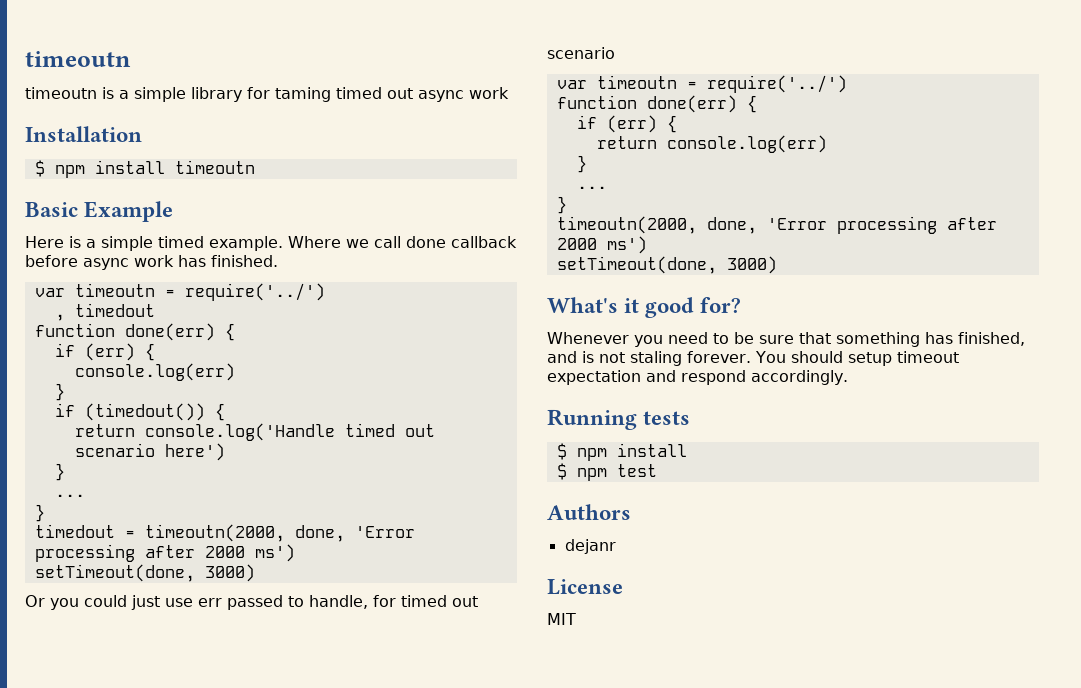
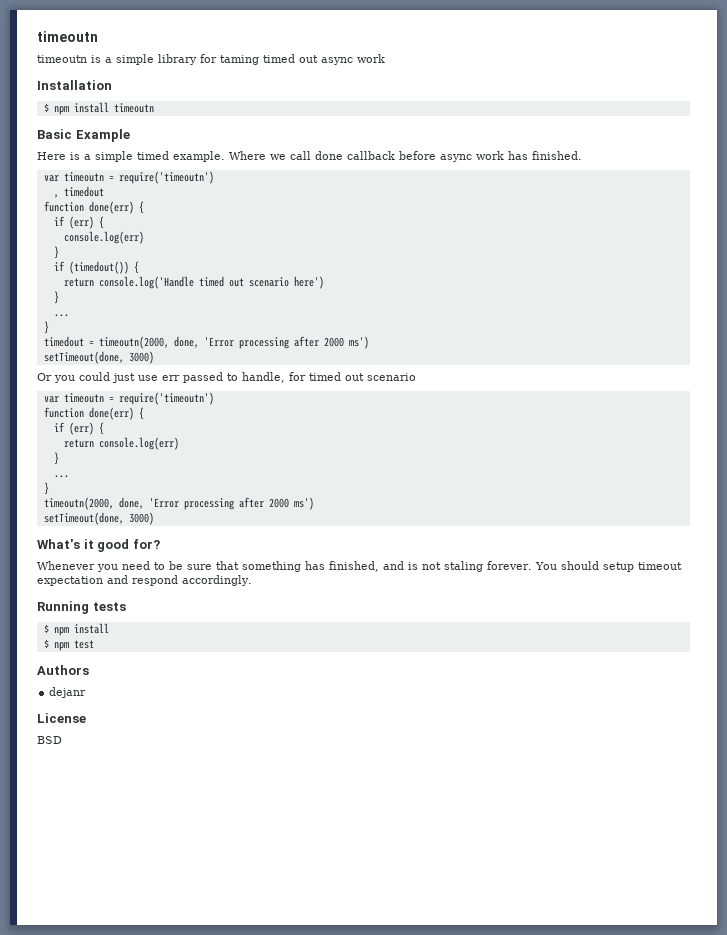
  Where we call done callback before async work has finished.
- var timeoutn = require('../')
+ var timeoutn = require('timeoutn')
  Or you could just use err passed to handle, for timed out scenario
- var timeoutn = require('../')
+ var timeoutn = require('timeoutn')
- MIT
+ BSD

